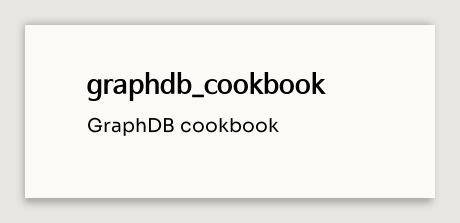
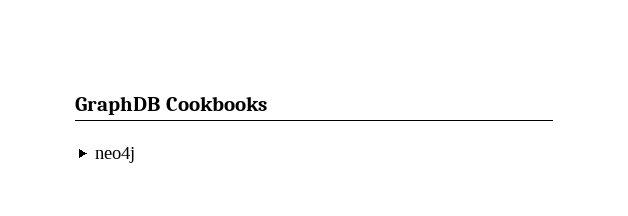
- graphdb_cookbook
- GraphDB cookbook
+ GraphDB Cookbooks
+ neo4j

